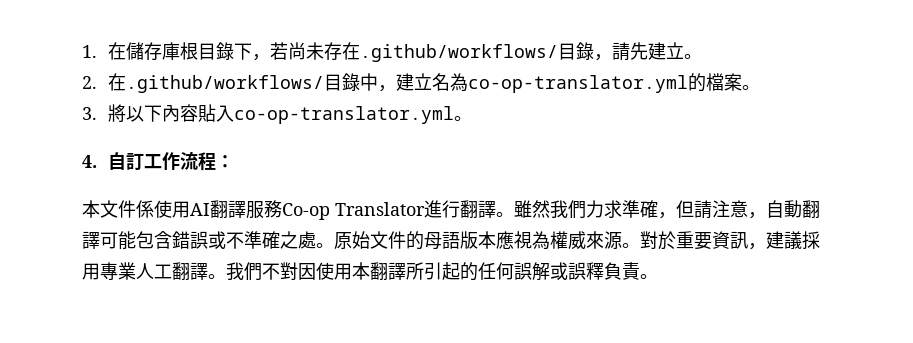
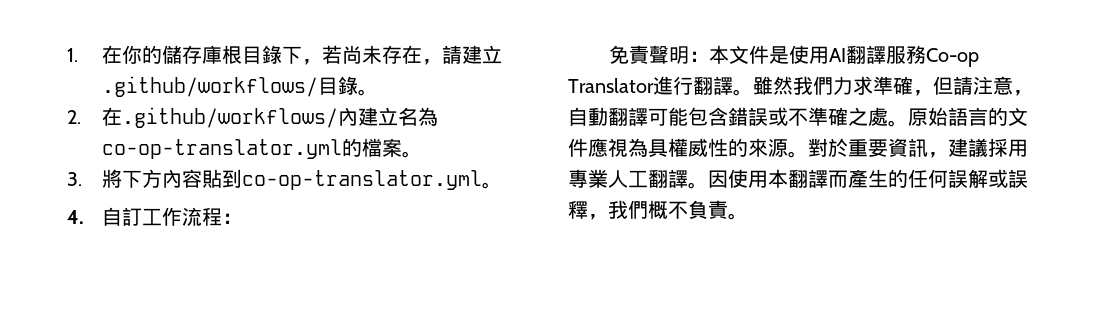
- 1.在儲存庫根目錄下，若尚未存在.github/workflows/目錄，請先建立。
+ 1.在你的儲存庫根目錄下，若尚未存在，請建立.github/workflows/目錄。
- 2.在.github/workflows/目錄中，建立名為co-op-translator.yml的檔案。
+ 2.在.github/workflows/內建立名為co-op-translator.yml的檔案。
- 3.將以下內容貼入co-op-translator.yml。
+ 3.將下方內容貼到co-op-translator.yml。
- 本文件係使用AI翻譯服務Co-op Translator進行翻譯。
+ 免責聲明：本文件是使用AI翻譯服務Co-op Translator進行翻譯。
- 原始文件的母語版本應視為權威來源。
+ 原始語言的文件應視為具權威性的來源。
- 我們不對因使用本翻譯所引起的任何誤解或誤釋負責。
+ 因使用本翻譯而產生的任何誤解或誤釋，我們概不負責。

